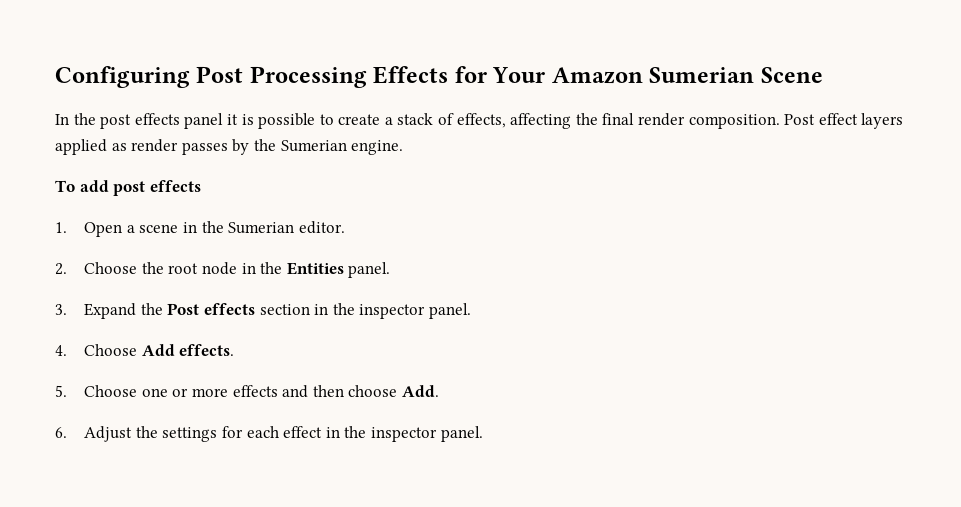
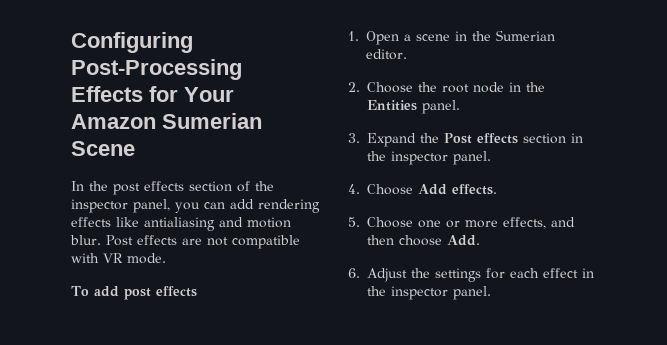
- Configuring Post Processing Effects for Your Amazon Sumerian Scene
+ Configuring Post-Processing Effects for Your Amazon Sumerian Scene
- In the post effects panel it is possible to create a stack of effects, affecting the final render composition. Post effect layers applied as render passes by the Sumerian engine.
+ In the post effects section of the inspector panel, you can add rendering effects like antialiasing and motion blur. Post effects are not compatible with VR mode.
- 5. Choose one or more effects and then choose Add.
+ 5. Choose one or more effects, and then choose Add.

